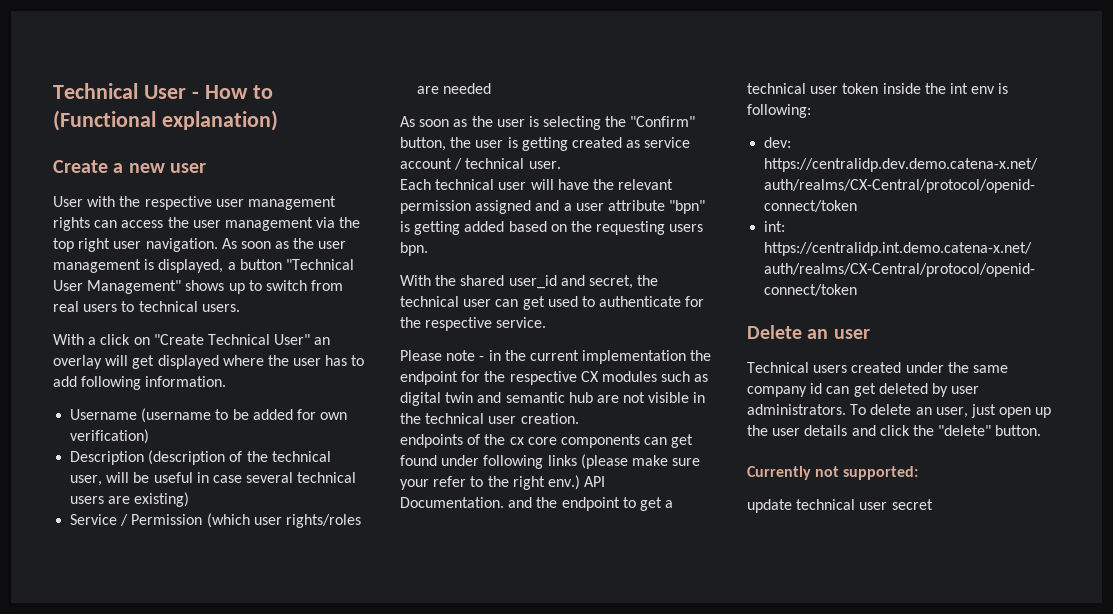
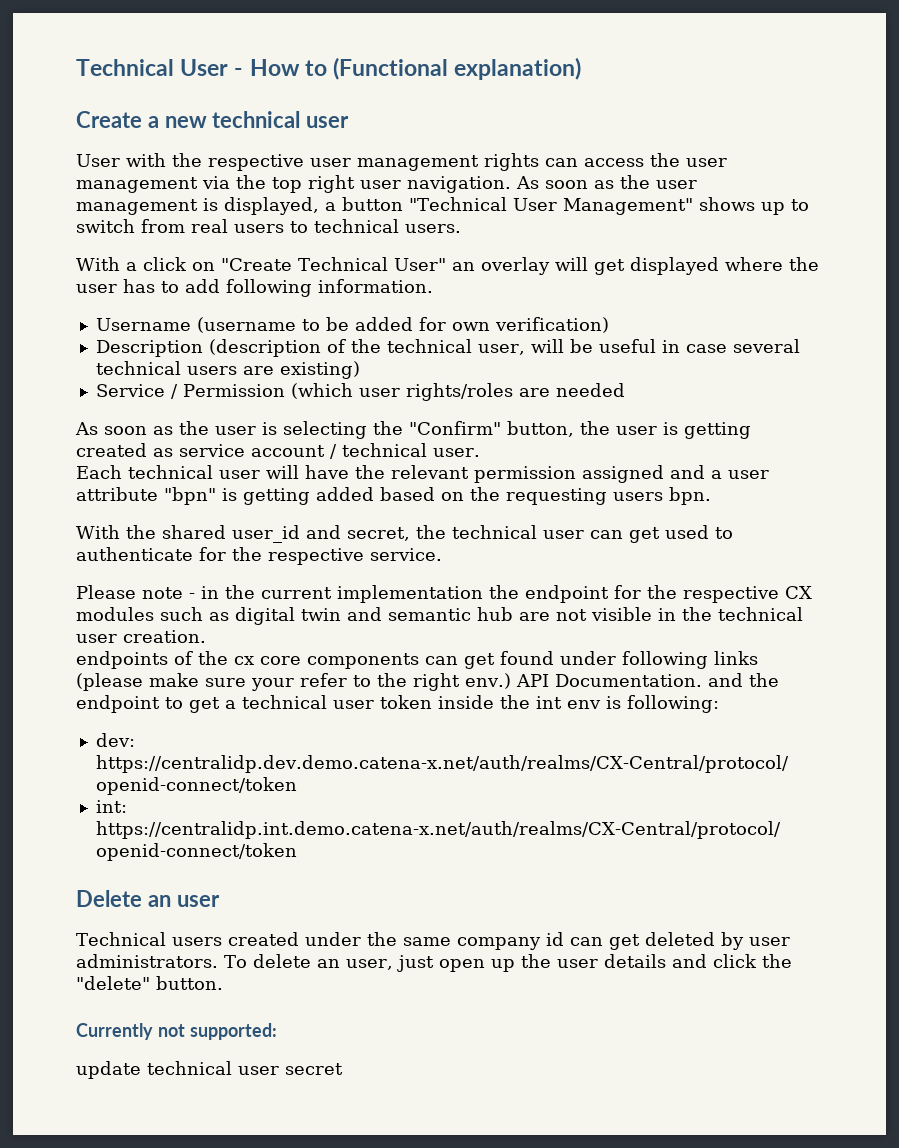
- Create a new user
+ Create a new technical user

